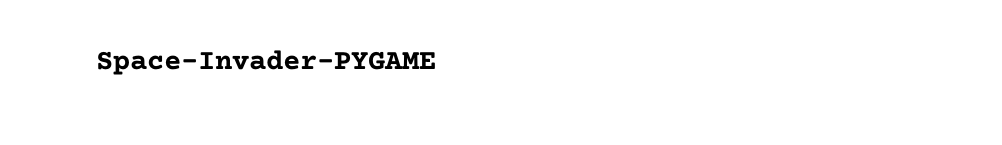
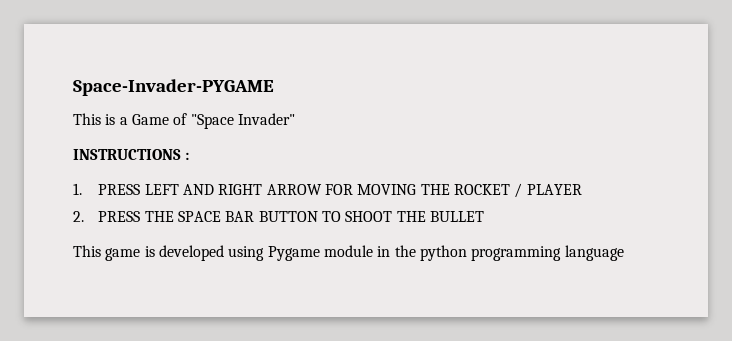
+ This is a Game of "Space Invader"
+ INSTRUCTIONS :
+ 1. PRESS LEFT AND RIGHT ARROW FOR MOVING THE ROCKET / PLAYER
+ 2. PRESS THE SPACE BAR BUTTON TO SHOOT THE BULLET
+ This game is developed using Pygame module in the python programming language

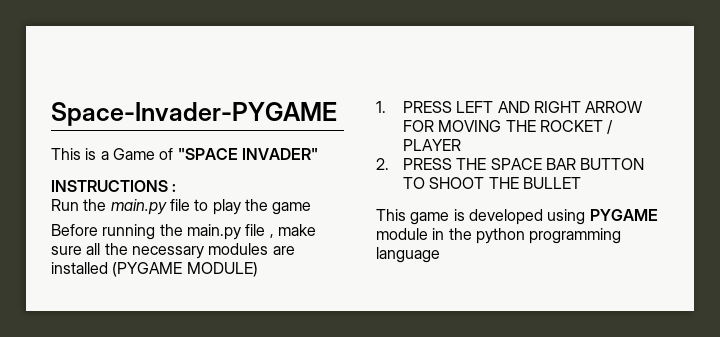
- This is a Game of "Space Invader"
+ This is a Game of "SPACE INVADER"
+ Run the main.py file to play the game
+ Before running the main.py file , make sure all the necessary modules are installed (PYGAME MODULE)
- This game is developed using Pygame module in the python programming language
+ This game is developed using PYGAME module in the python programming language

